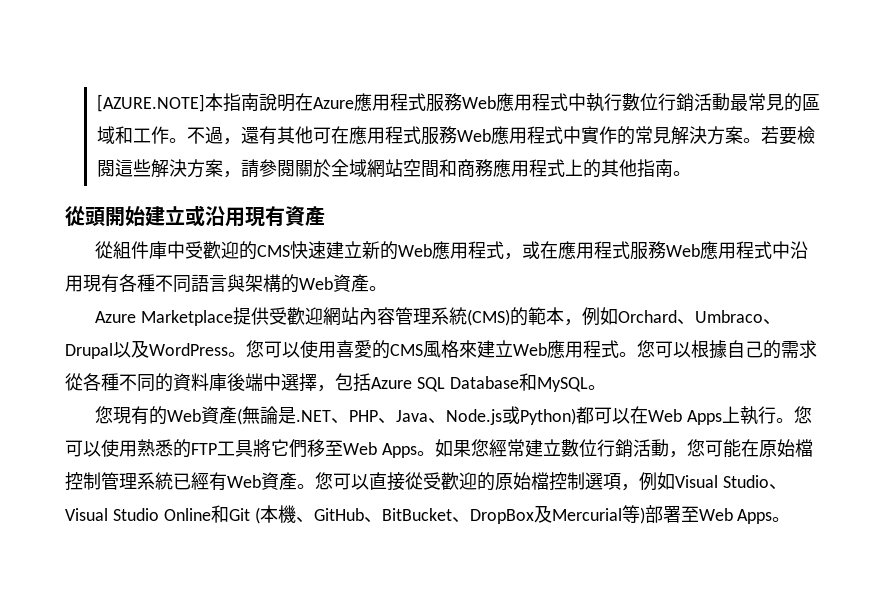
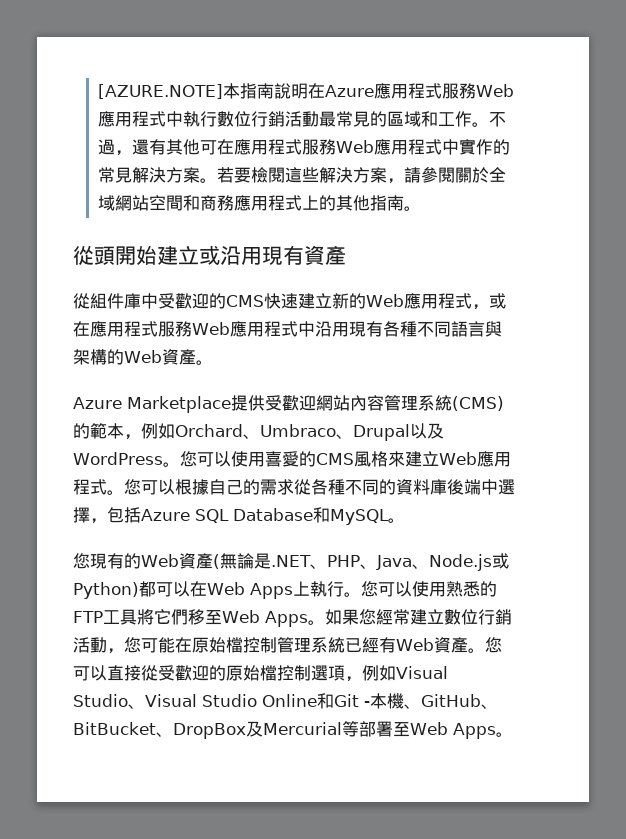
- 您可以直接從受歡迎的原始檔控制選項，例如Visual Studio、Visual Studio Online和Git (本機、GitHub、BitBucket、DropBox及Mercurial等)部署至Web Apps。
+ 您可以直接從受歡迎的原始檔控制選項，例如Visual Studio、Visual Studio Online和Git -本機、GitHub、BitBucket、DropBox及Mercurial等部署至Web Apps。

